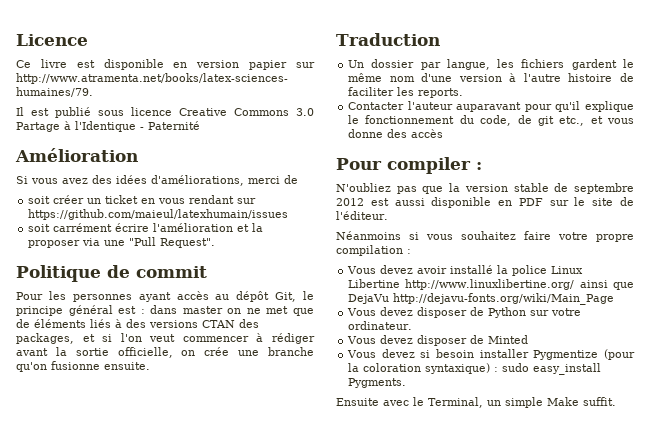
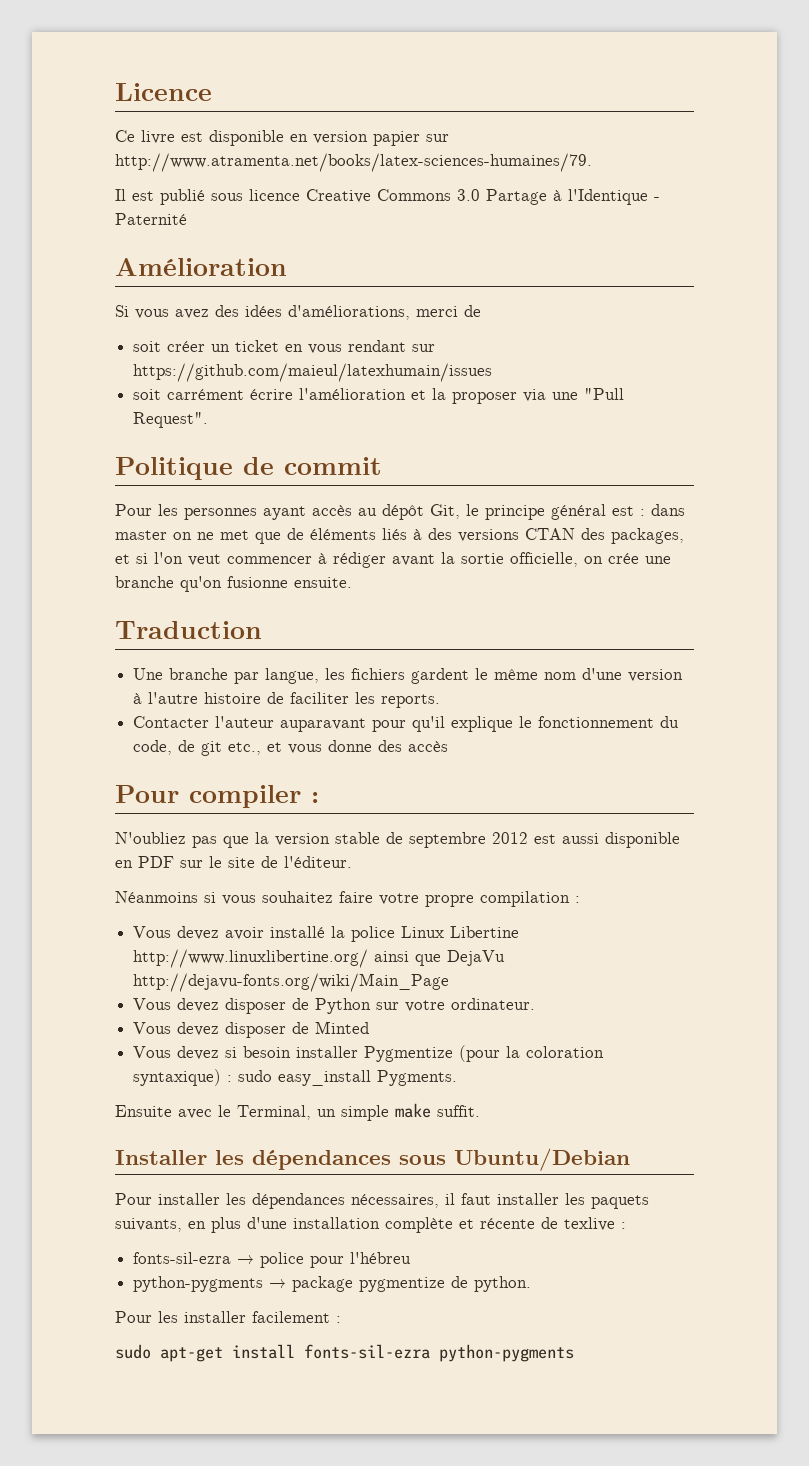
- Un dossier par langue, les fichiers gardent le même nom d'une version à l'autre histoire de faciliter les reports.
+ Une branche par langue, les fichiers gardent le même nom d'une version à l'autre histoire de faciliter les reports.
- Ensuite avec le Terminal, un simple Make suffit.
+ Ensuite avec le Terminal, un simple make suffit.
+ Installer les dépendances sous Ubuntu/Debian
+ Pour installer les dépendances nécessaires, il faut installer les paquets suivants, en plus d'une installation complète et récente de texlive :
+ fonts-sil-ezra → police pour l'hébreu
+ python-pygments → package pygmentize de python.
+ Pour les installer facilement :
+ sudo apt-get install fonts-sil-ezra python-pygments

